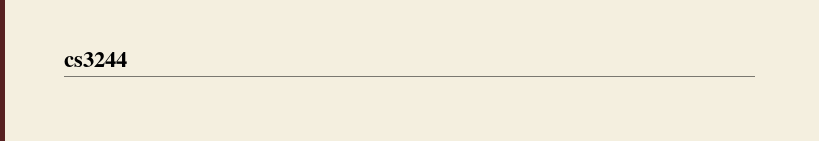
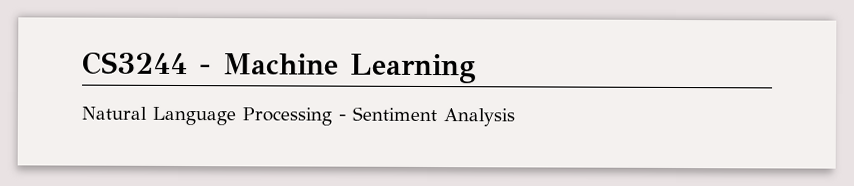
- cs3244
+ CS3244 - Machine Learning
+ Natural Language Processing - Sentiment Analysis

